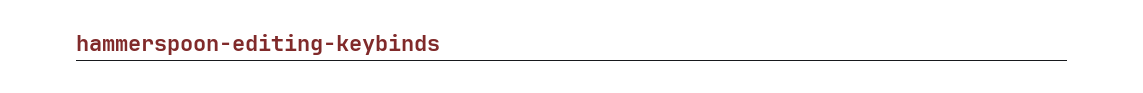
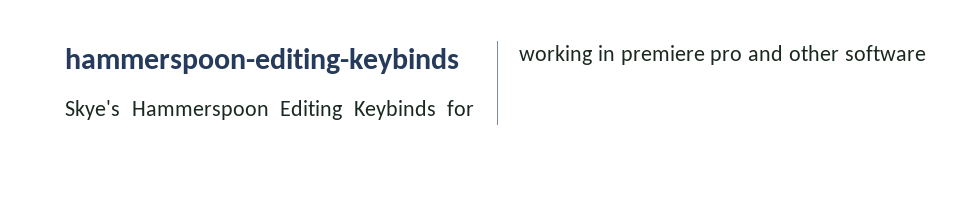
+ Skye's Hammerspoon Editing Keybinds for working in premiere pro and other software

